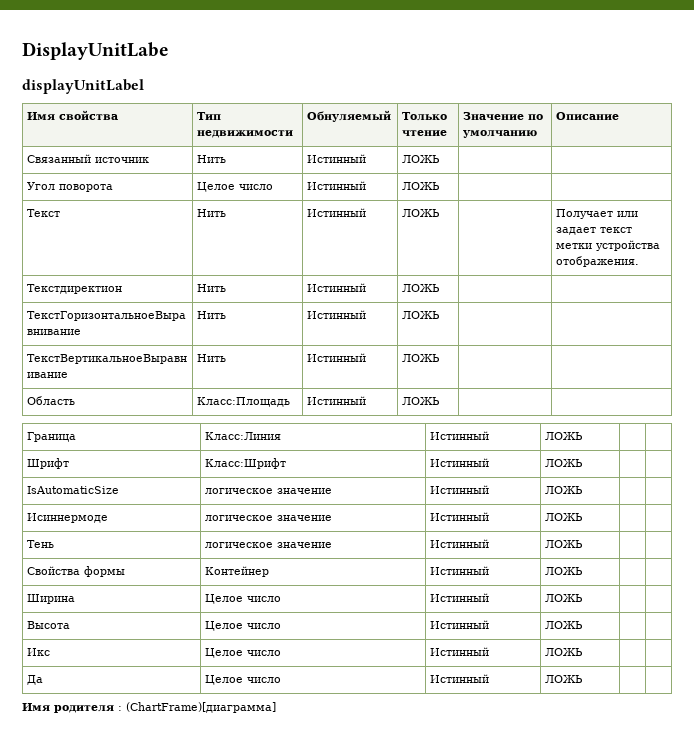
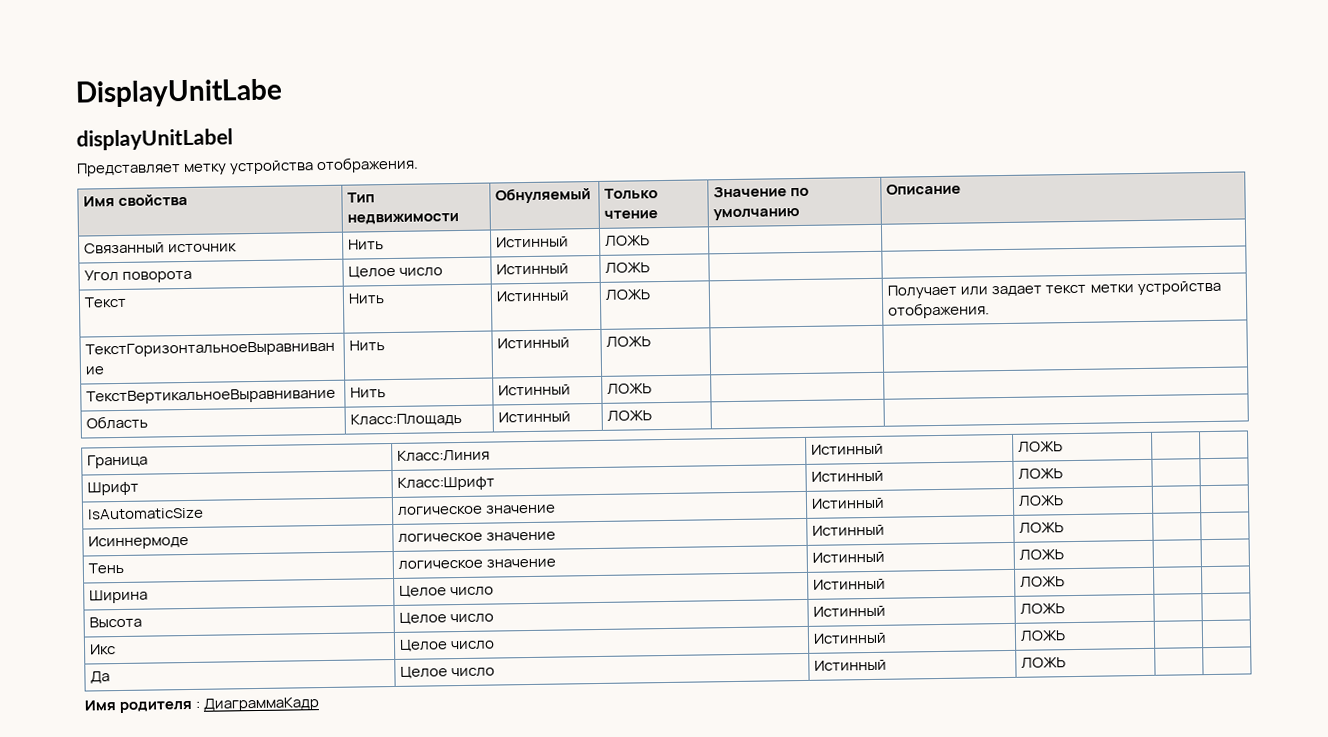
+ Представляет метку устройства отображения.
- Текстдиректион | Нить | Истинный | ЛОЖЬ | |
- Свойства формы | Контейнер | Истинный | ЛОЖЬ | |
- Имя родителя : (ChartFrame)[диаграмма]
+ Имя родителя : ДиаграммаКадр

